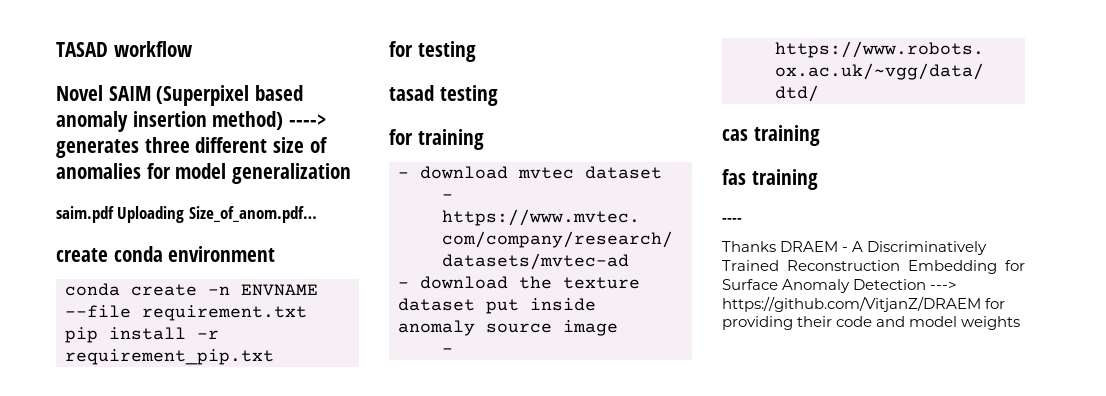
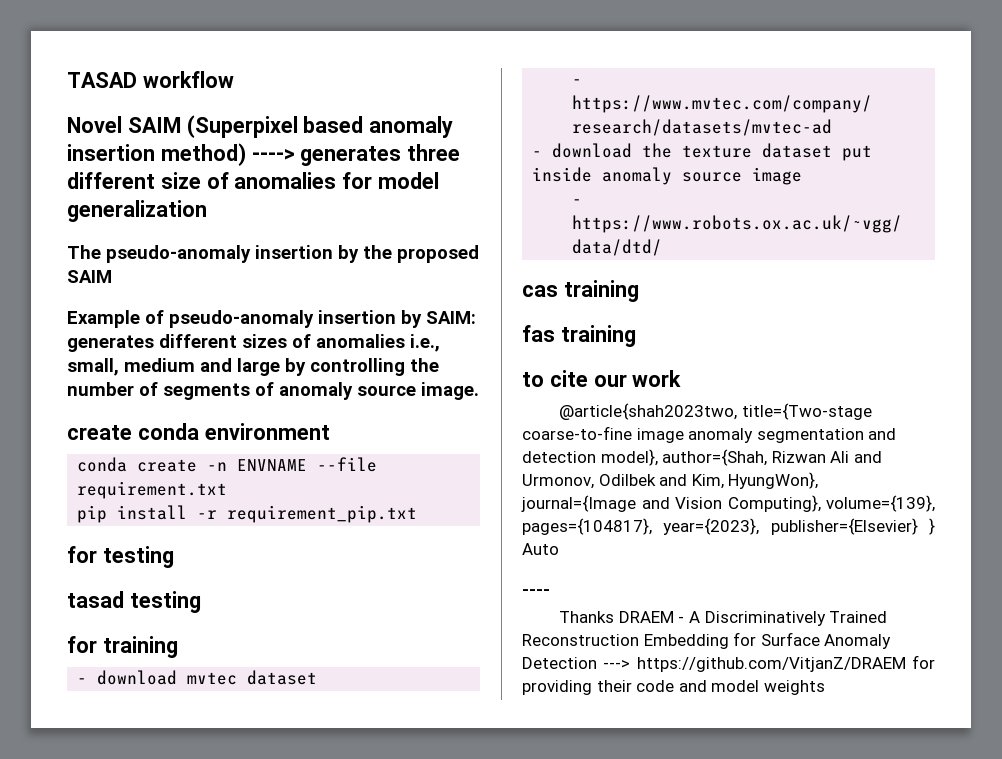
- saim.pdf Uploading Size_of_anom.pdf…
+ The pseudo-anomaly insertion by the proposed SAIM
+ Example of pseudo-anomaly insertion by SAIM: generates different sizes of anomalies i.e., small, medium and large by controlling the number of segments of anomaly source image.
+ to cite our work
+ @article{shah2023two, title={Two-stage coarse-to-fine image anomaly segmentation and detection model}, author={Shah, Rizwan Ali and Urmonov, Odilbek and Kim, HyungWon}, journal={Image and Vision Computing}, volume={139}, pages={104817}, year={2023}, publisher={Elsevier} } Auto

